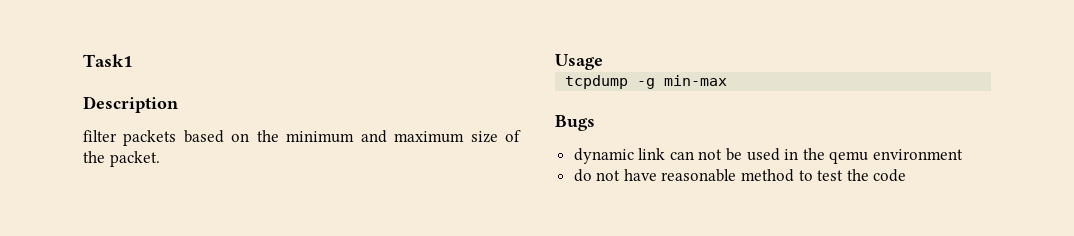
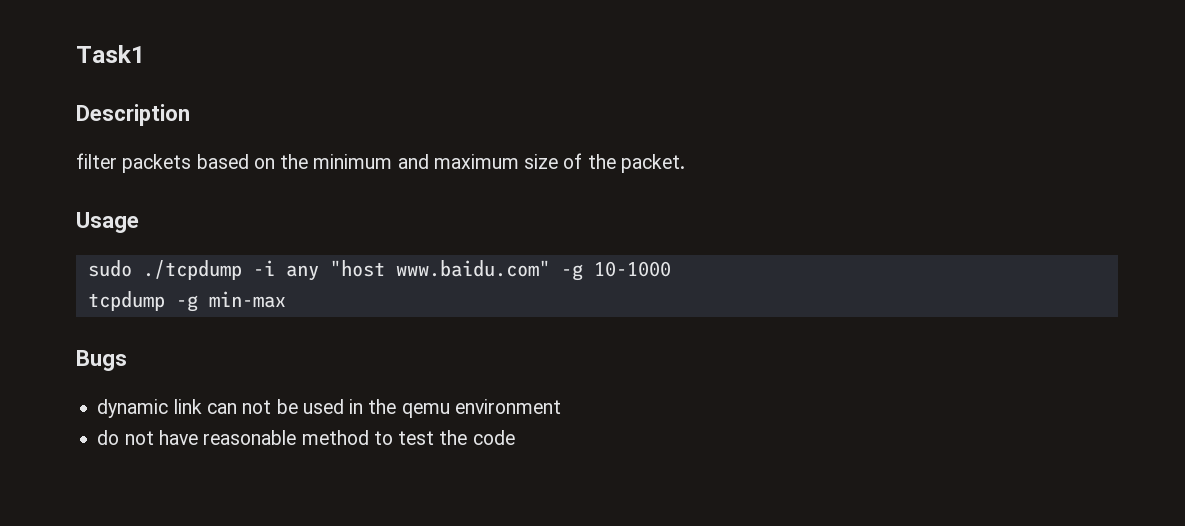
+ sudo ./tcpdump -i any "host www.baidu.com" -g 10-1000

